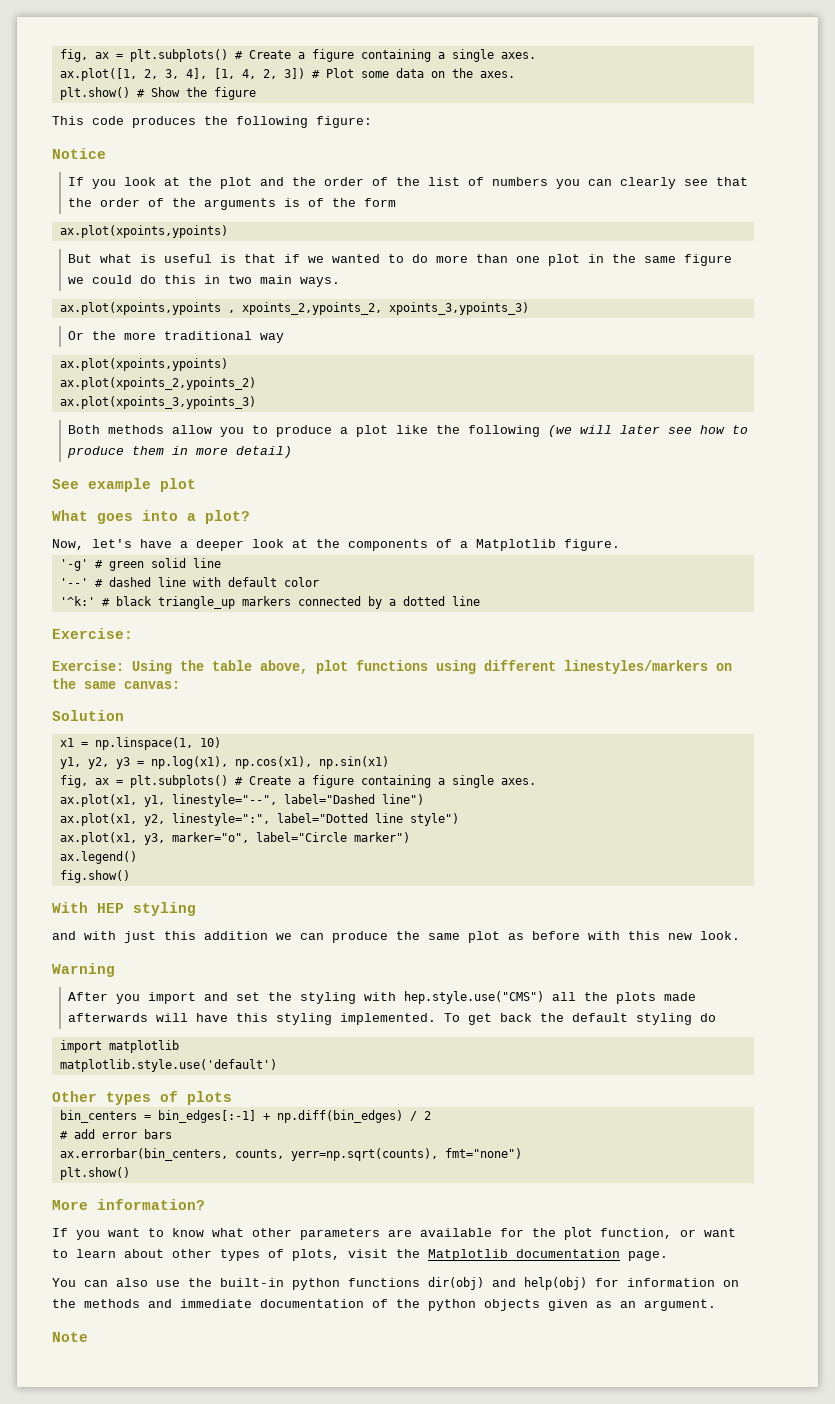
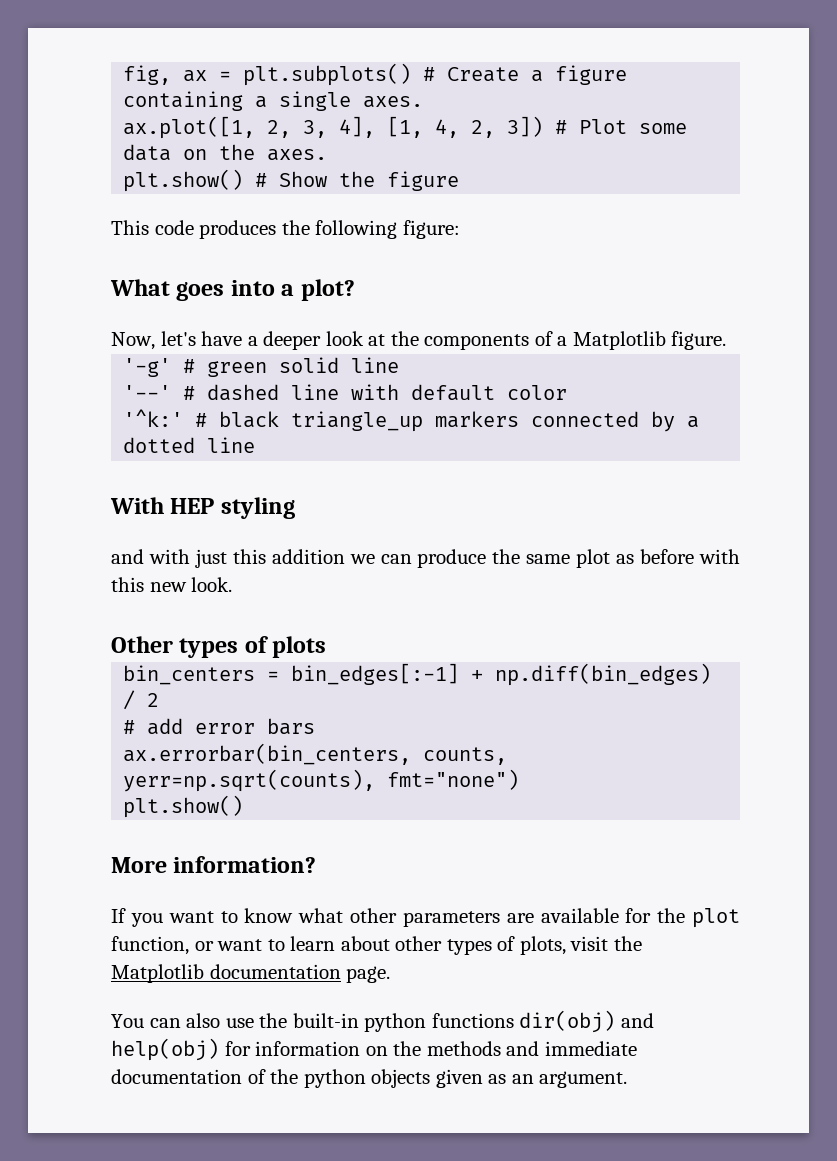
- Notice
- If you look at the plot and the order of the list of numbers you can clearly see that the order of the arguments is of the form
- ax.plot(xpoints,ypoints)
- But what is useful is that if we wanted to do more than one plot in the same figure we could do this in two main ways.
- ax.plot(xpoints,ypoints , xpoints_2,ypoints_2, xpoints_3,ypoints_3)
- Or the more traditional way
- ax.plot(xpoints,ypoints)
- ax.plot(xpoints_2,ypoints_2)
- ax.plot(xpoints_3,ypoints_3)
- Both methods allow you to produce a plot like the following (we will later see how to produce them in more detail)
- See example plot
  '^k:' # black triangle_up markers connected by a dotted line
- Exercise:
- Exercise: Using the table above, plot functions using different linestyles/markers on the same canvas:
- Solution
- x1 = np.linspace(1, 10)
- y1, y2, y3 = np.log(x1), np.cos(x1), np.sin(x1)
- fig, ax = plt.subplots() # Create a figure containing a single axes.
- ax.plot(x1, y1, linestyle="--", label="Dashed line")
- ax.plot(x1, y2, linestyle=":", label="Dotted line style")
- ax.plot(x1, y3, marker="o", label="Circle marker")
- ax.legend()
- fig.show()
- Warning
- After you import and set the styling with hep.style.use("CMS") all the plots made afterwards will have this styling implemented. To get back the default styling do
- import matplotlib
- matplotlib.style.use('default')
- Note

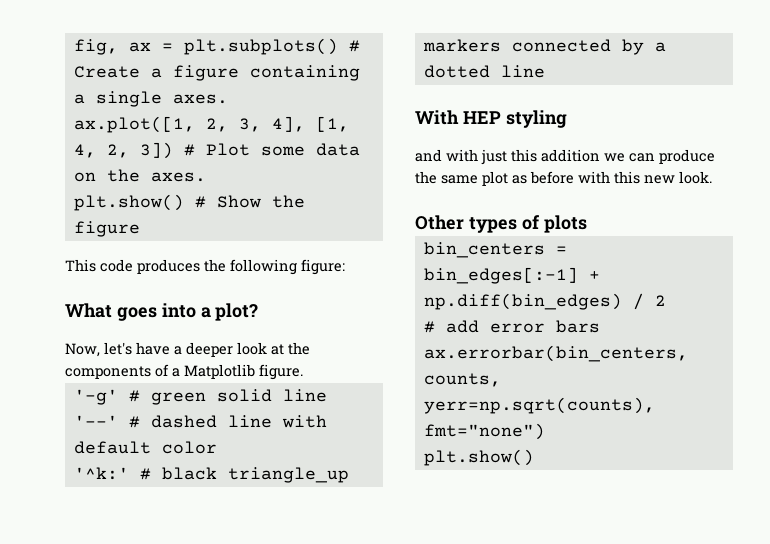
- More information?
- If you want to know what other parameters are available for the plot function, or want to learn about other types of plots, visit the Matplotlib documentation page.
- You can also use the built-in python functions dir(obj) and help(obj) for information on the methods and immediate documentation of the python objects given as an argument.

